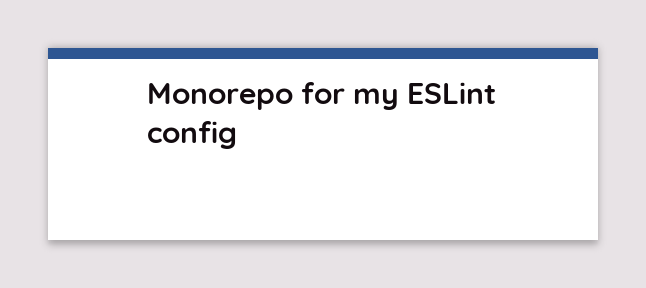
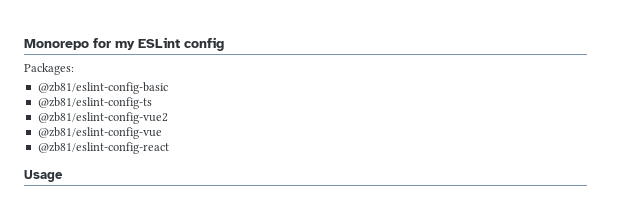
+ Packages:
+ @zb81/eslint-config-basic
+ @zb81/eslint-config-ts
+ @zb81/eslint-config-vue2
+ @zb81/eslint-config-vue
+ @zb81/eslint-config-react
+ Usage

